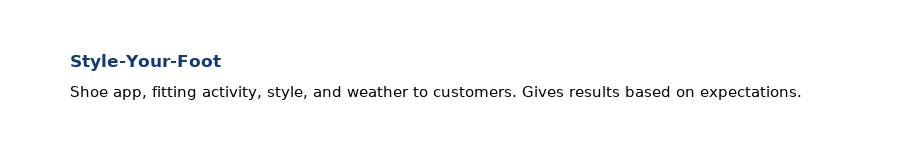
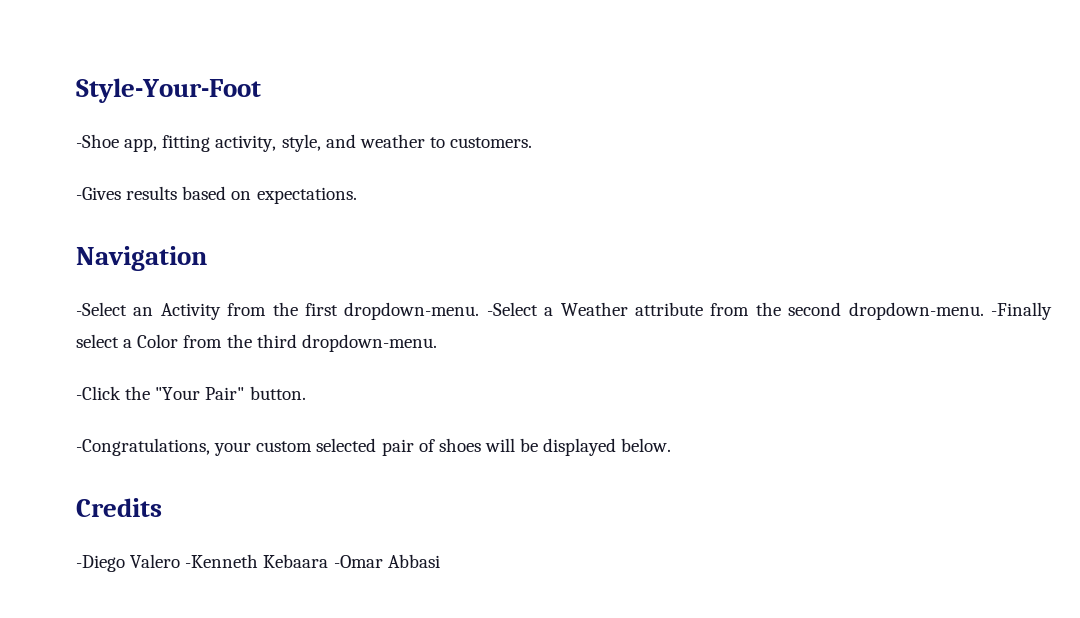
- Shoe app, fitting activity, style, and weather to customers. Gives results based on expectations.
+ -Shoe app, fitting activity, style, and weather to customers.
+ -Gives results based on expectations.
+ Navigation
+ -Select an Activity from the first dropdown-menu. -Select a Weather attribute from the second dropdown-menu. -Finally select a Color from the third dropdown-menu.
+ -Click the "Your Pair" button.
+ -Congratulations, your custom selected pair of shoes will be displayed below.
+ Credits
+ -Diego Valero -Kenneth Kebaara -Omar Abbasi

